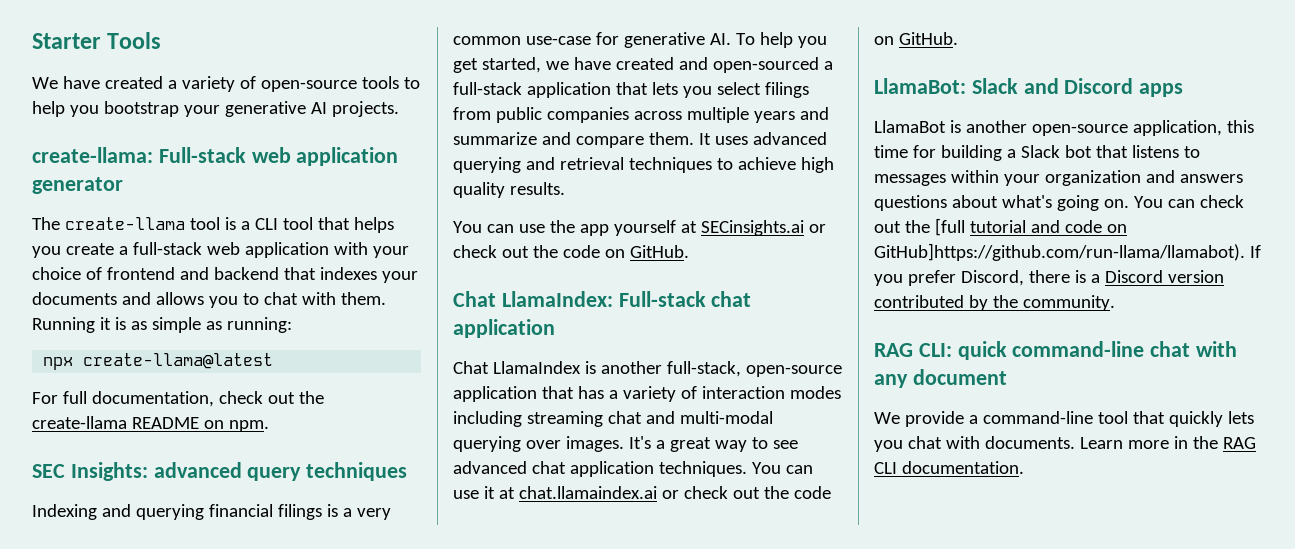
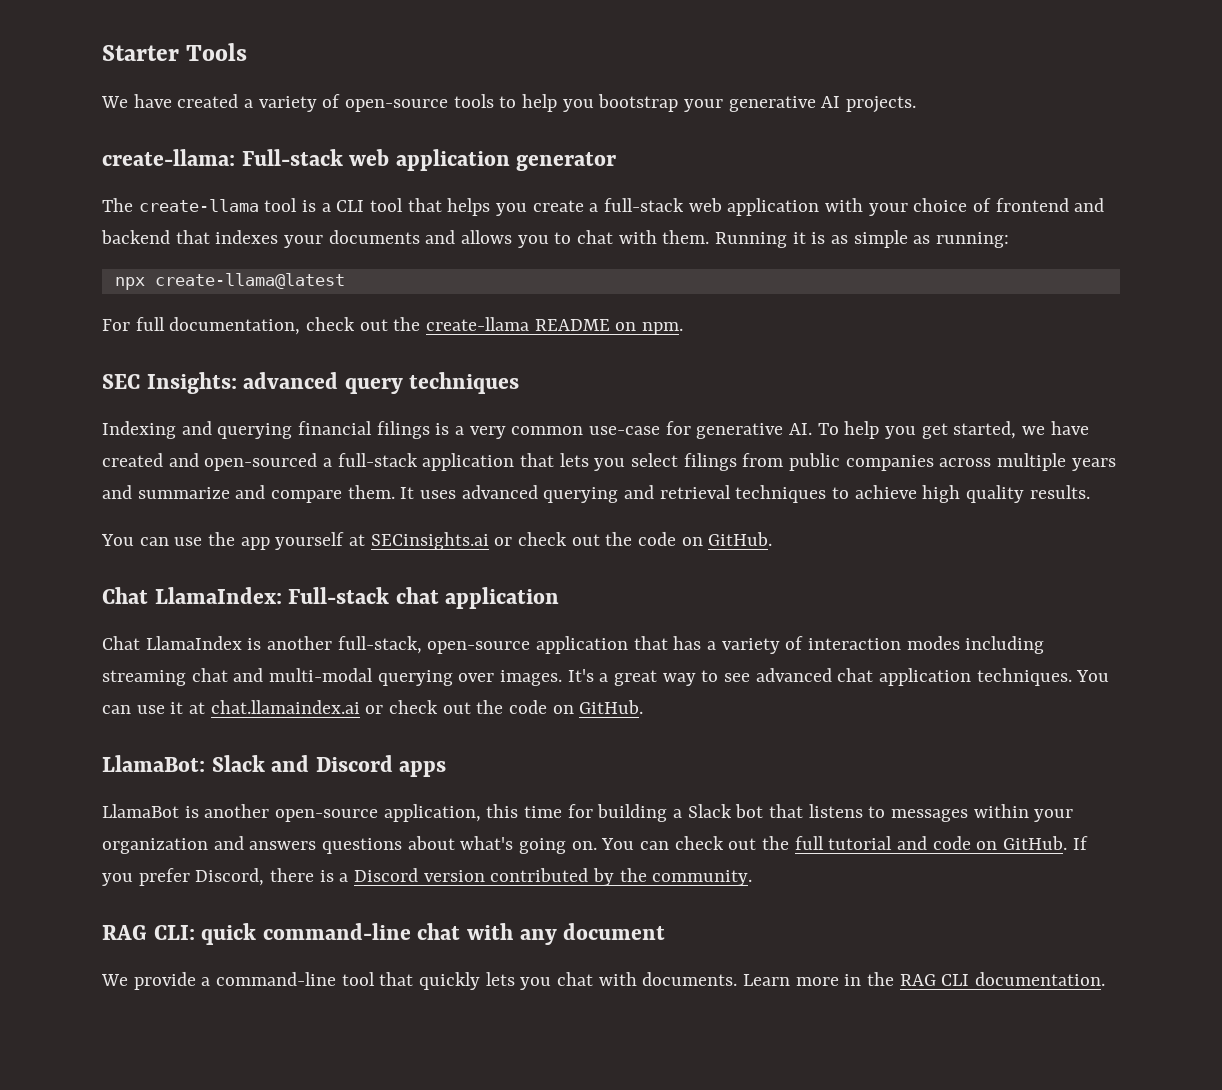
- You can check out the [full tutorial and code on GitHub]https://github.com/run-llama/llamabot). If you prefer Discord, there is a Discord version contributed by the community.
+ You can check out the full tutorial and code on GitHub. If you prefer Discord, there is a Discord version contributed by the community.

